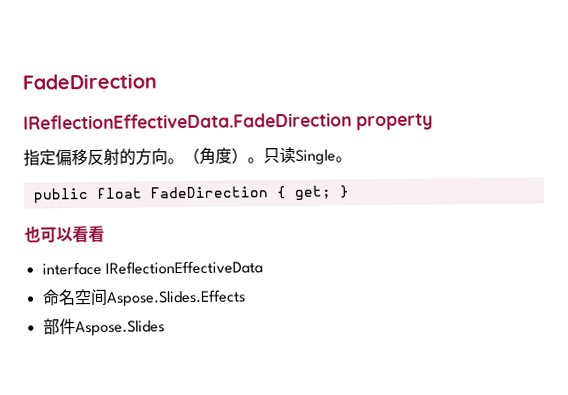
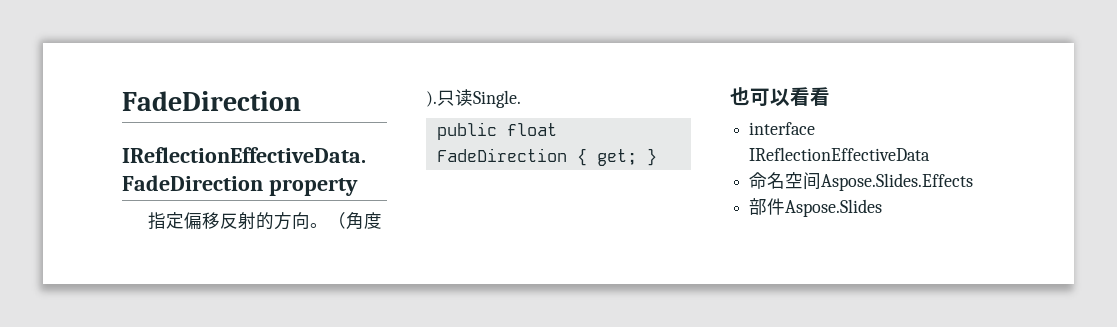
- （角度）。只读Single。
+ （角度).只读Single.

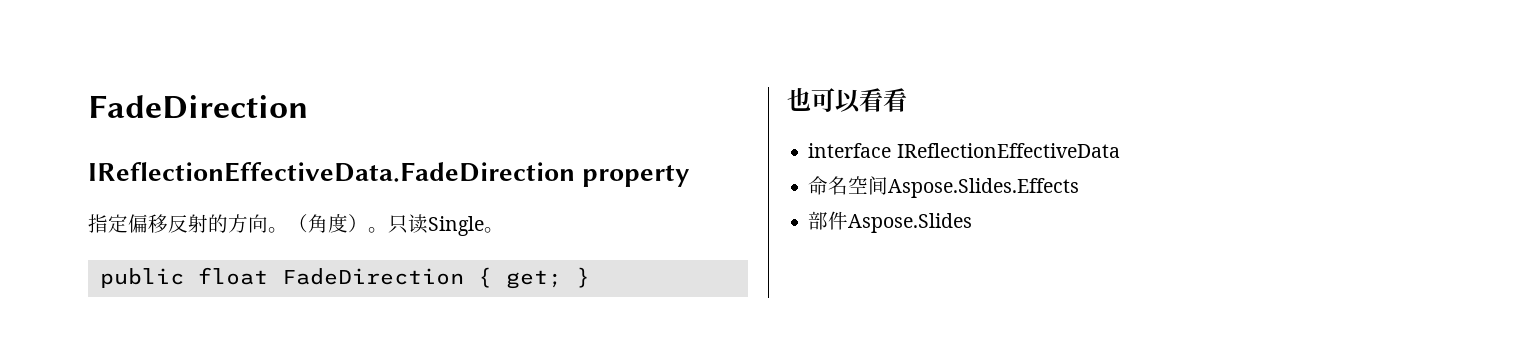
- （角度).只读Single.
+ （角度）。只读Single。

